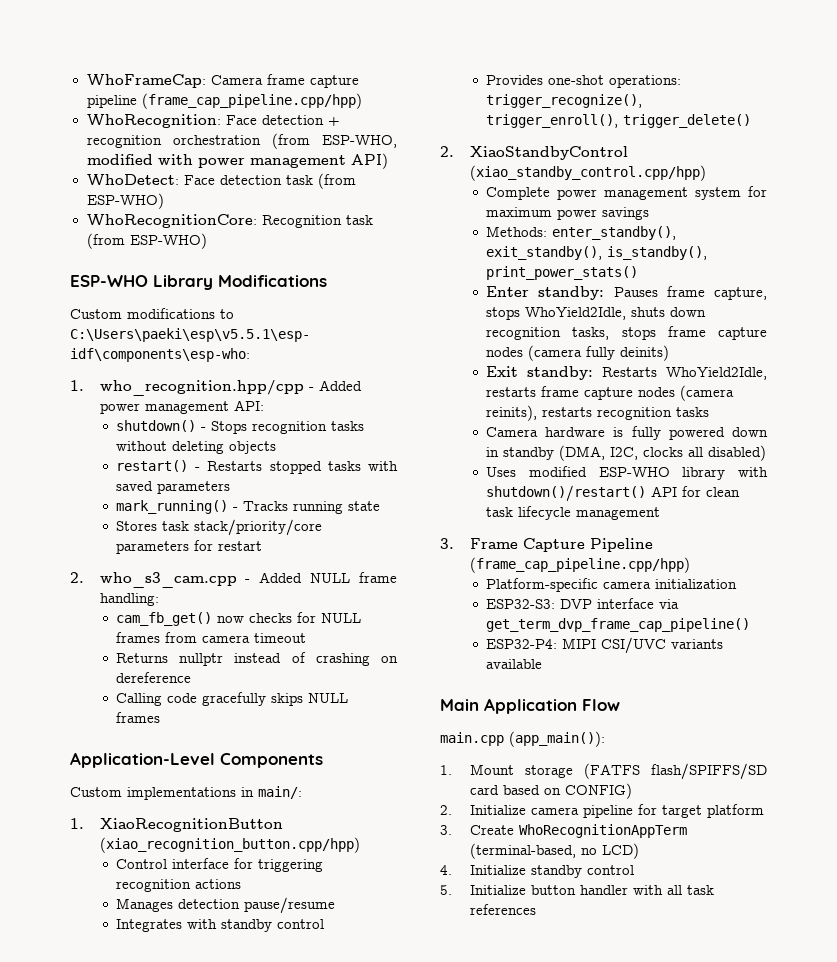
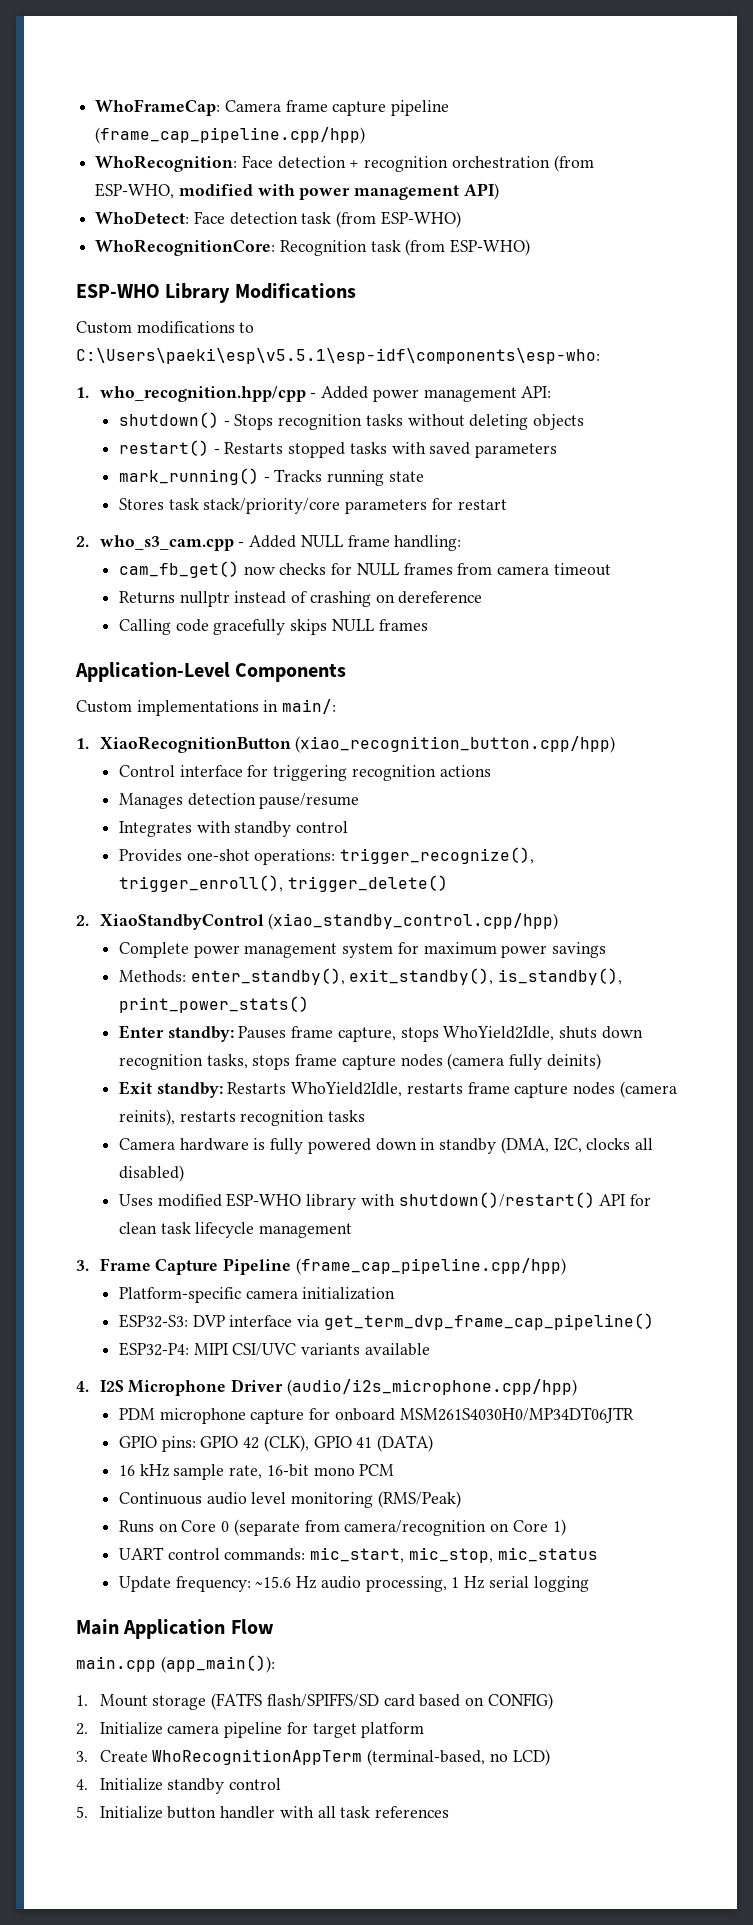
+ 4. I2S Microphone Driver (audio/i2s_microphone.cpp/hpp)
+ PDM microphone capture for onboard MSM261S4030H0/MP34DT06JTR
+ GPIO pins: GPIO 42 (CLK), GPIO 41 (DATA)
+ 16 kHz sample rate, 16-bit mono PCM
+ Continuous audio level monitoring (RMS/Peak)
+ Runs on Core 0 (separate from camera/recognition on Core 1)
+ UART control commands: mic_start, mic_stop, mic_status
+ Update frequency: ~15.6 Hz audio processing, 1 Hz serial logging

